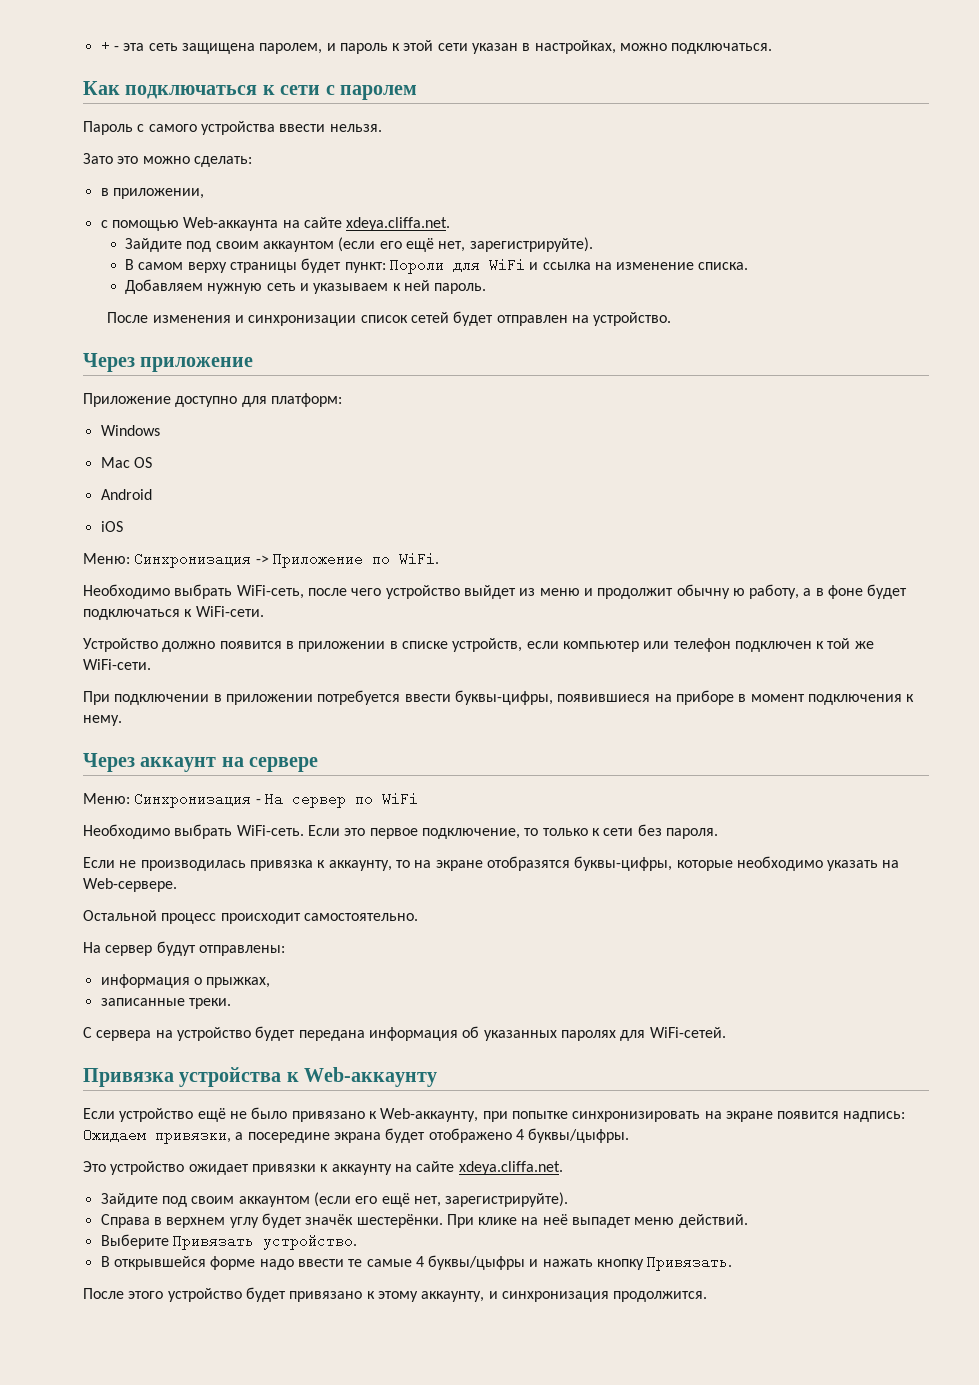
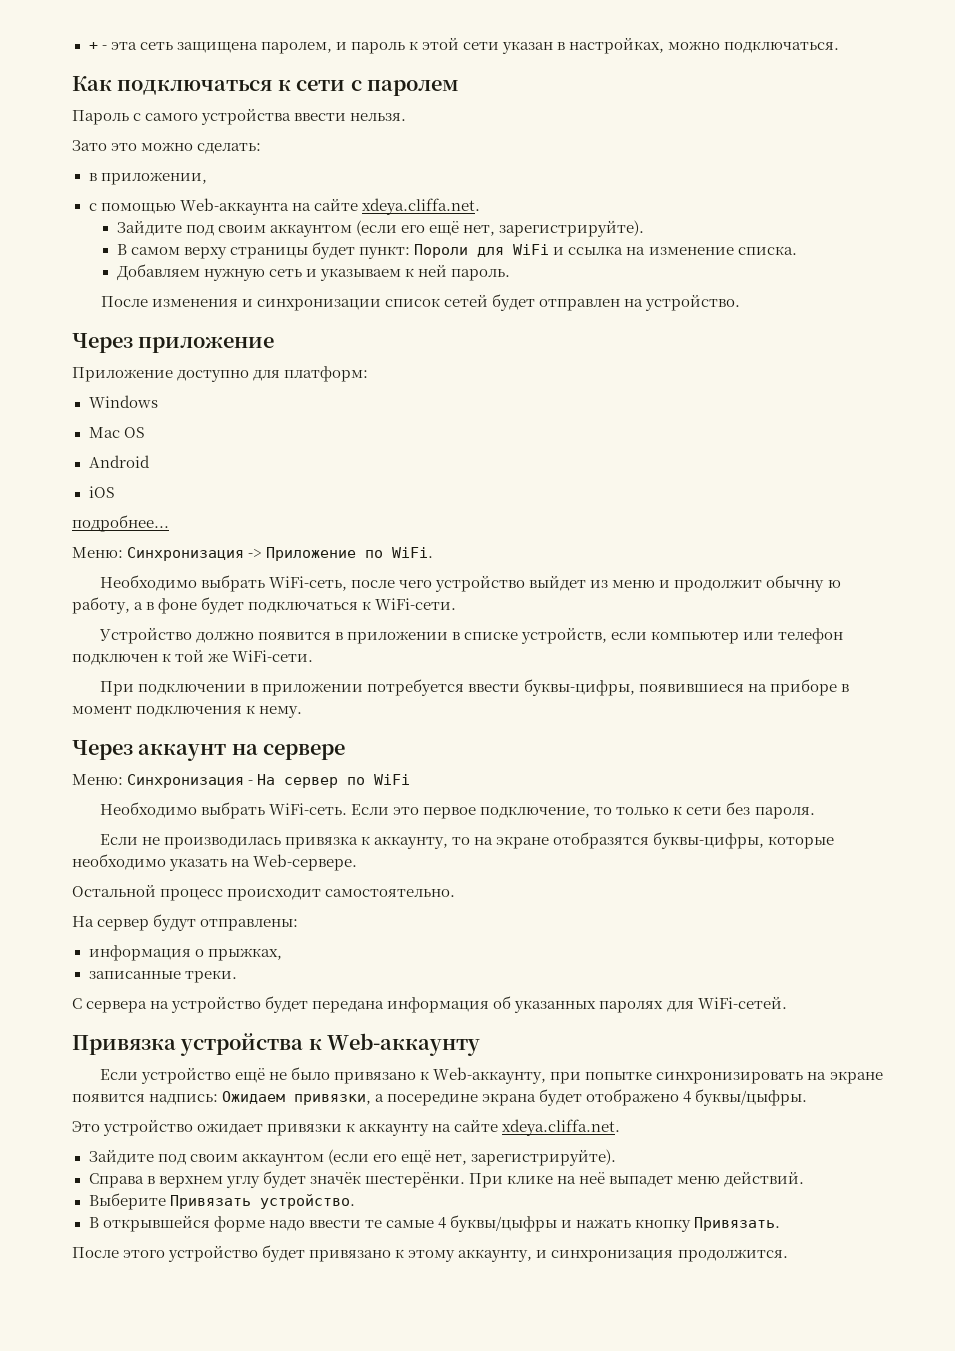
+ подробнее...

